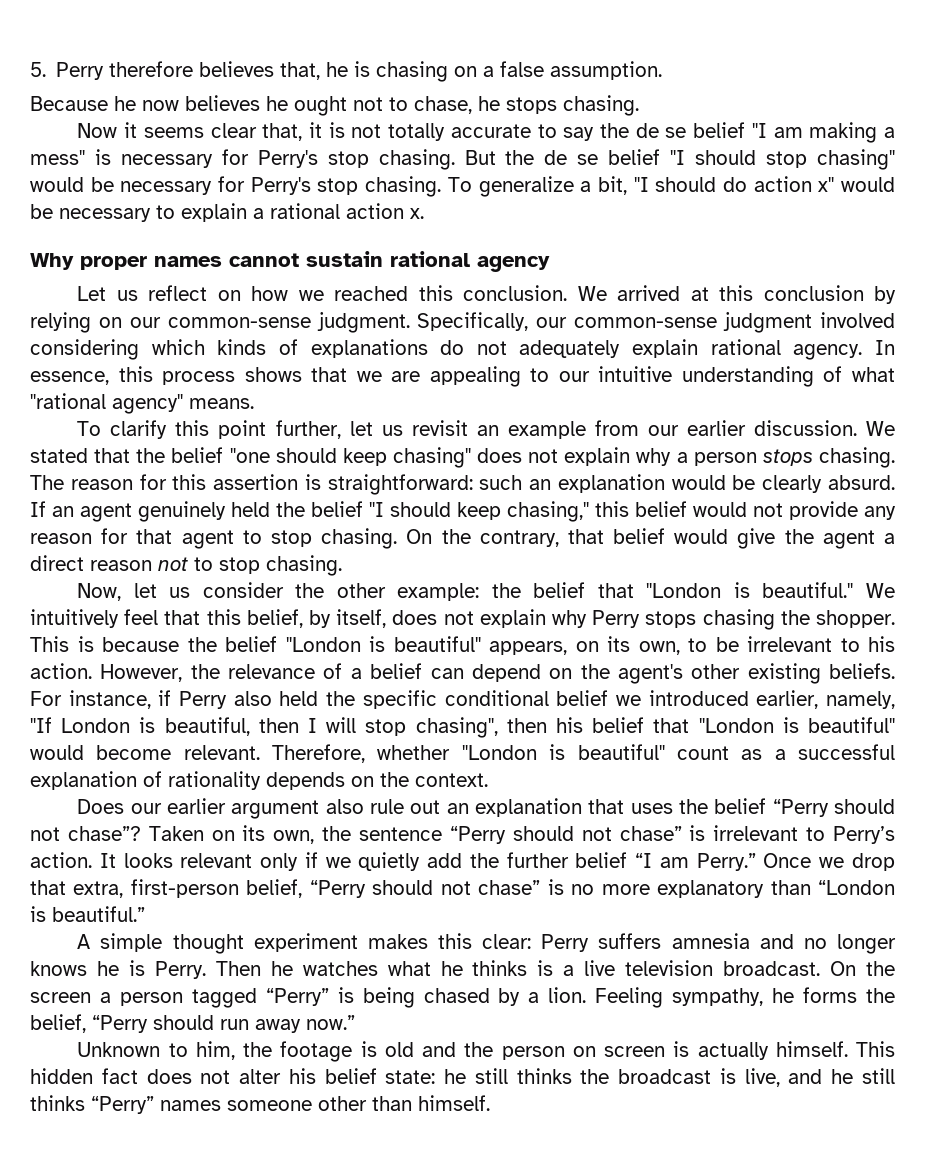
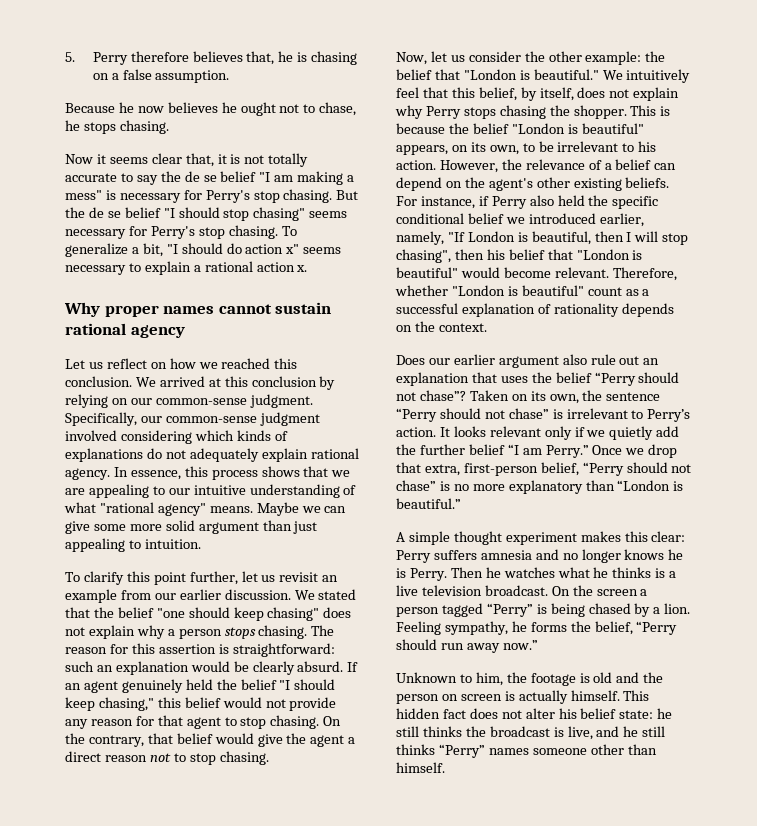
- But the de se belief "I should stop chasing" would be necessary for Perry's stop chasing.
+ But the de se belief "I should stop chasing" seems necessary for Perry's stop chasing.
- To generalize a bit, "I should do action x" would be necessary to explain a rational action x.
+ To generalize a bit, "I should do action x" seems necessary to explain a rational action x.
+ Maybe we can give some more solid argument than just appealing to intuition.

